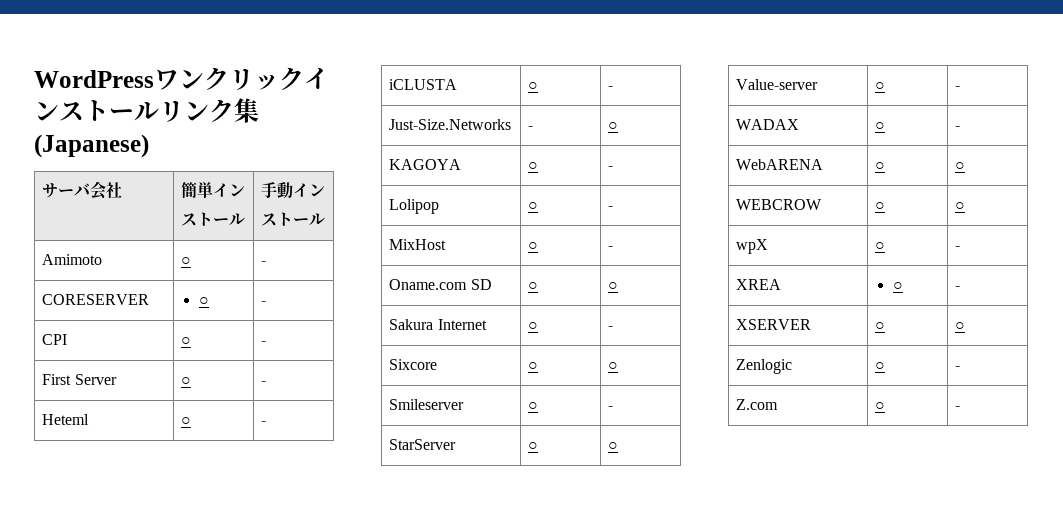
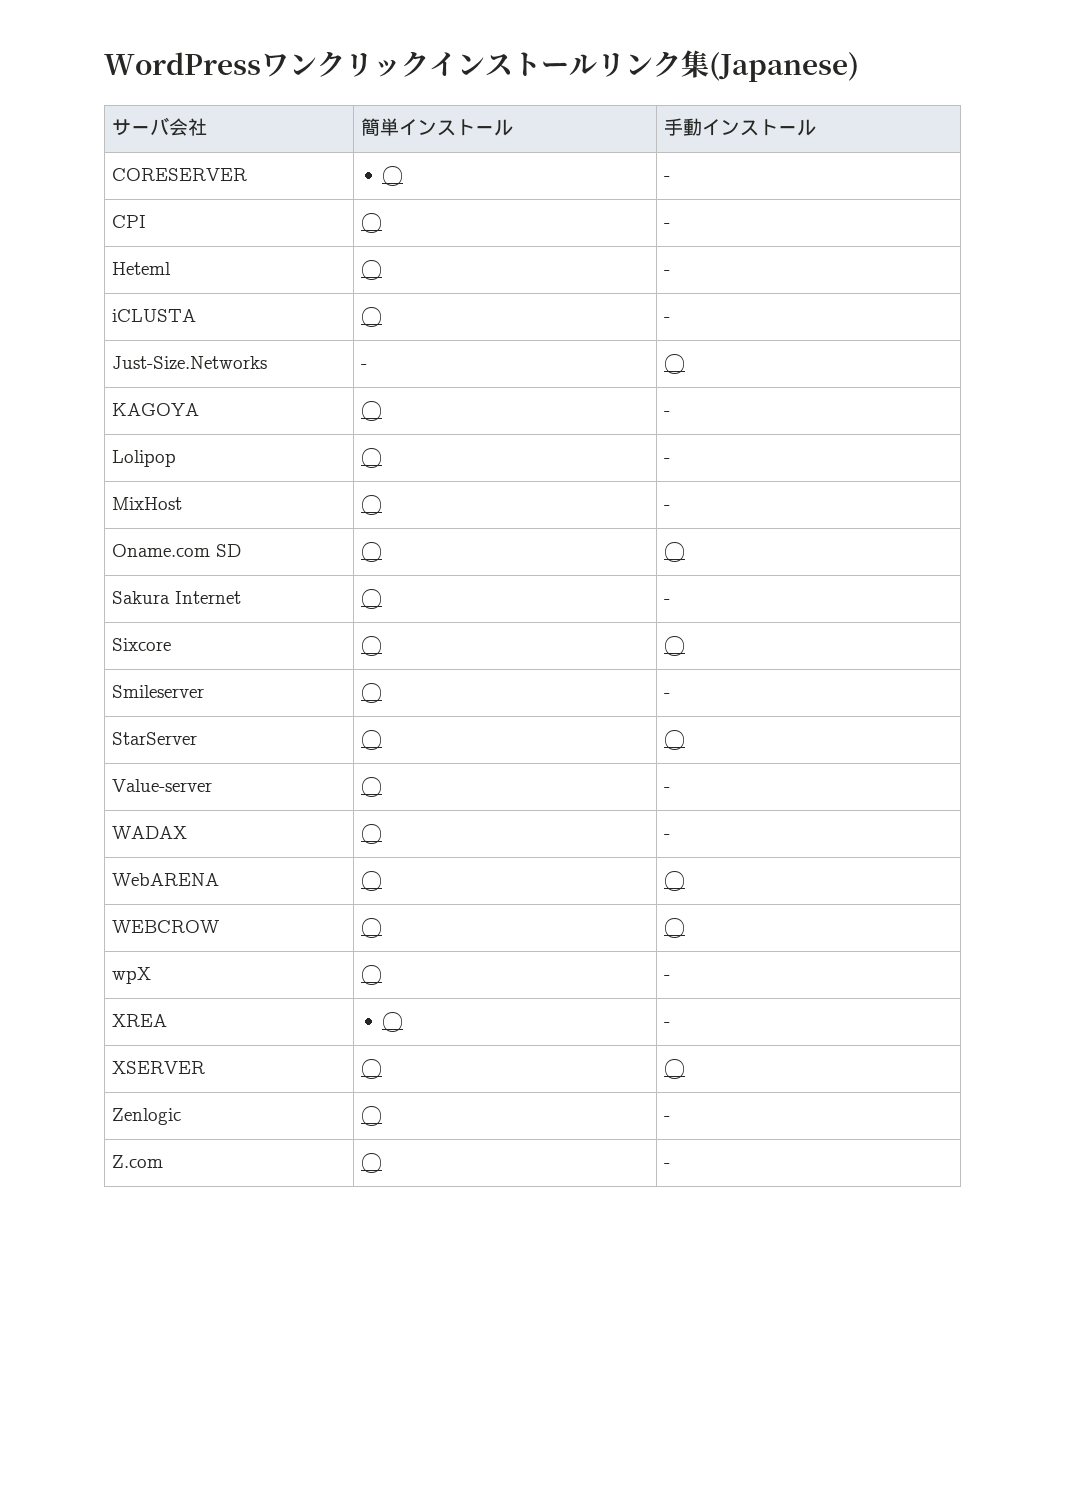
- Amimoto | ○ | -
- First Server | ○ | -

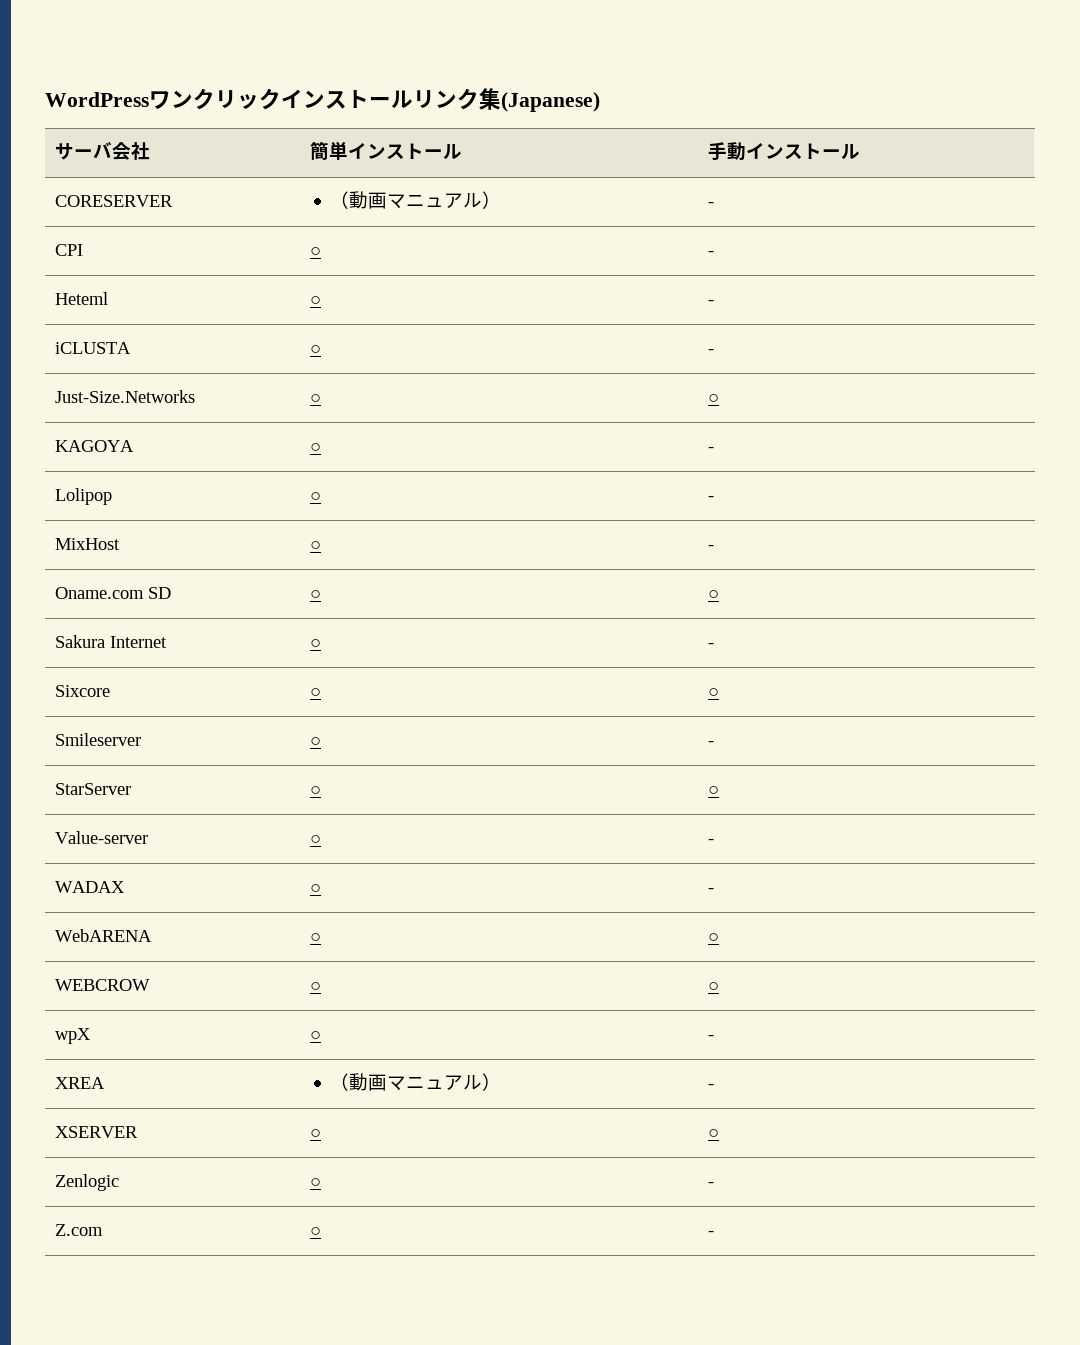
- CORESERVER | ○ | -
+ CORESERVER | （動画マニュアル） | -
- Just-Size.Networks | - | ○
+ Just-Size.Networks | ○ | ○
- XREA | ○ | -
+ XREA | （動画マニュアル） | -

